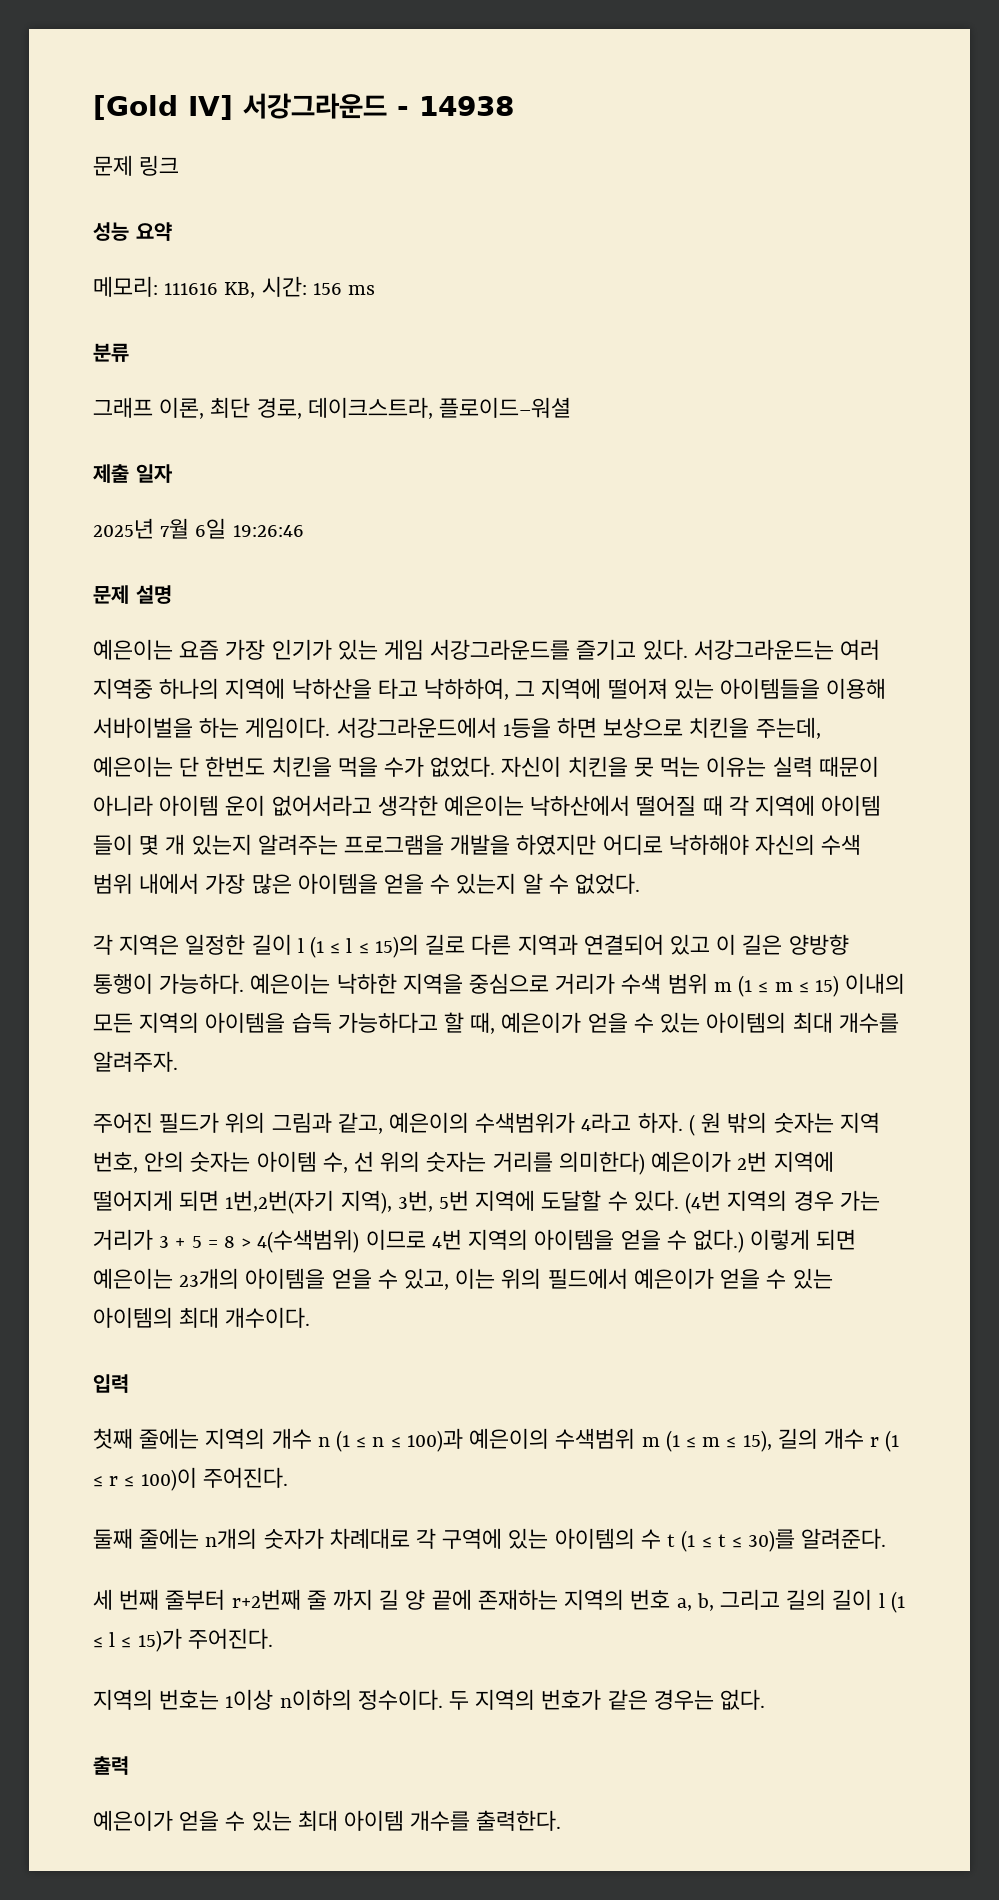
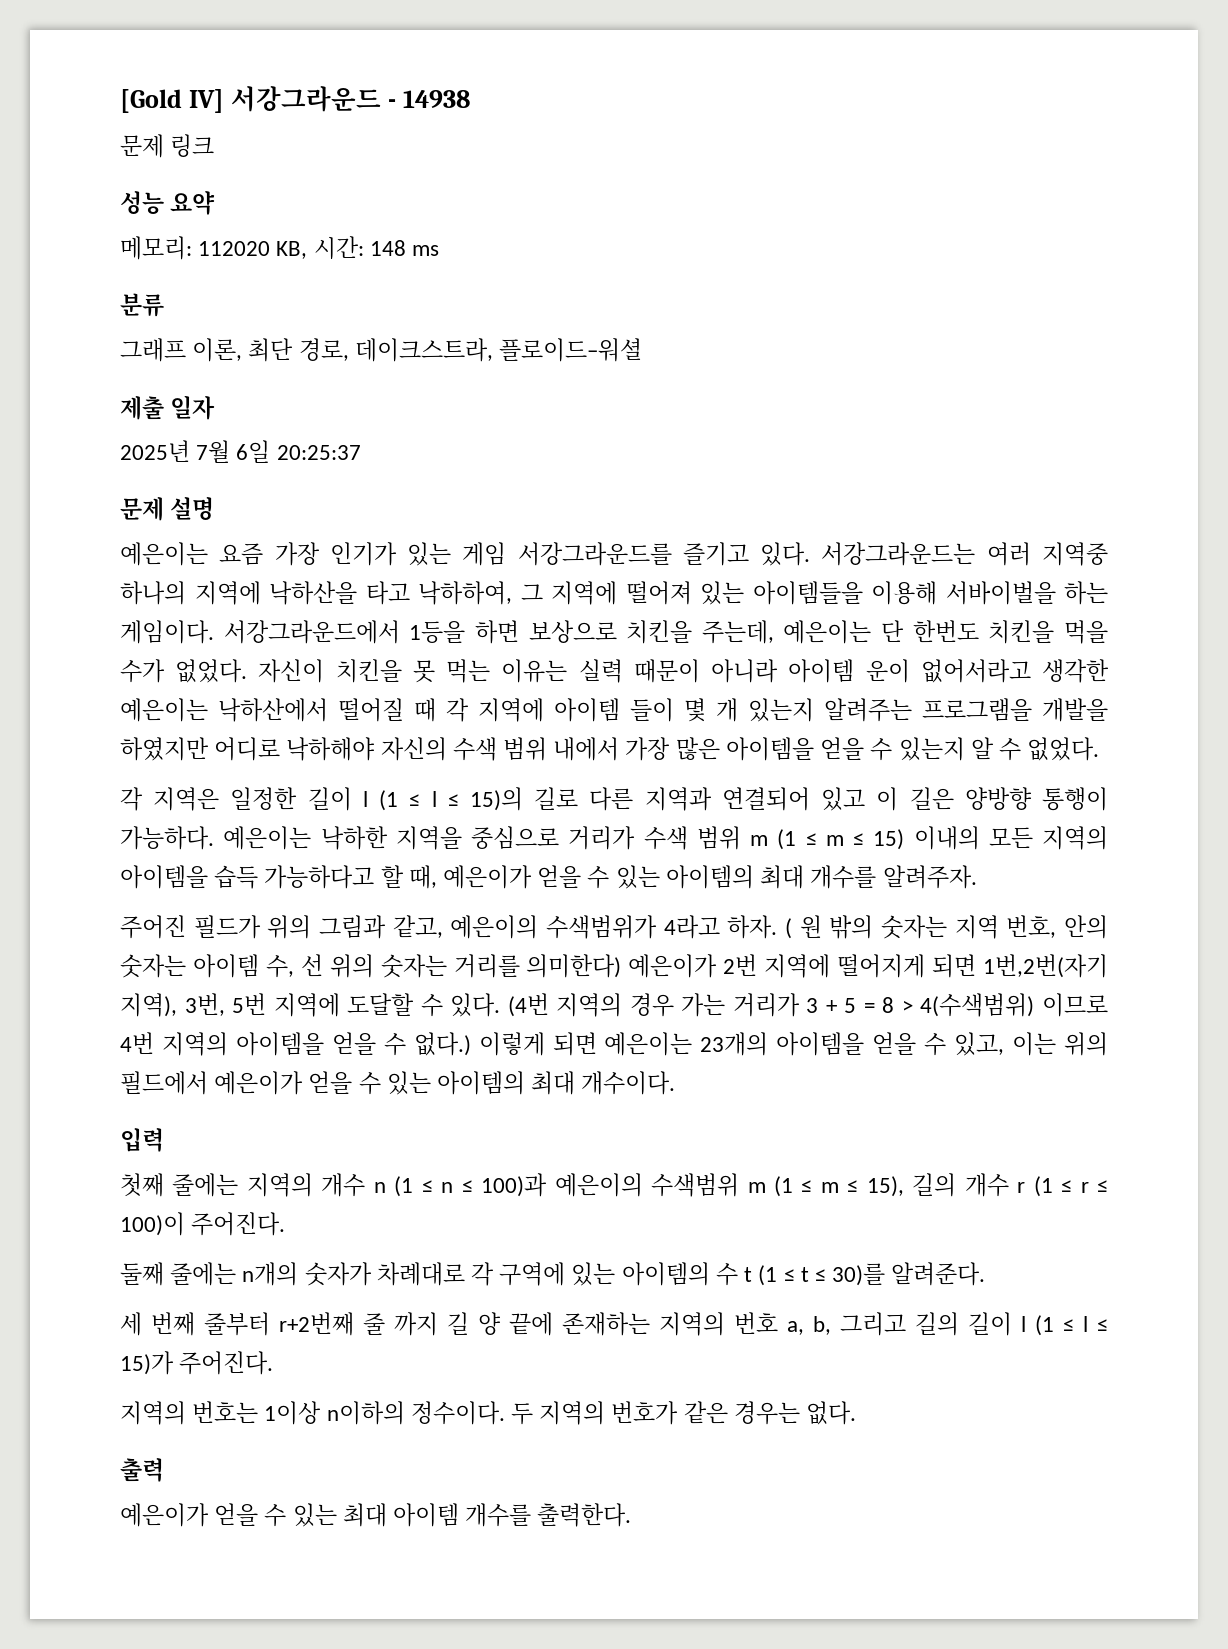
- 메모리: 111616 KB, 시간: 156 ms
+ 메모리: 112020 KB, 시간: 148 ms
- 2025년 7월 6일 19:26:46
+ 2025년 7월 6일 20:25:37

